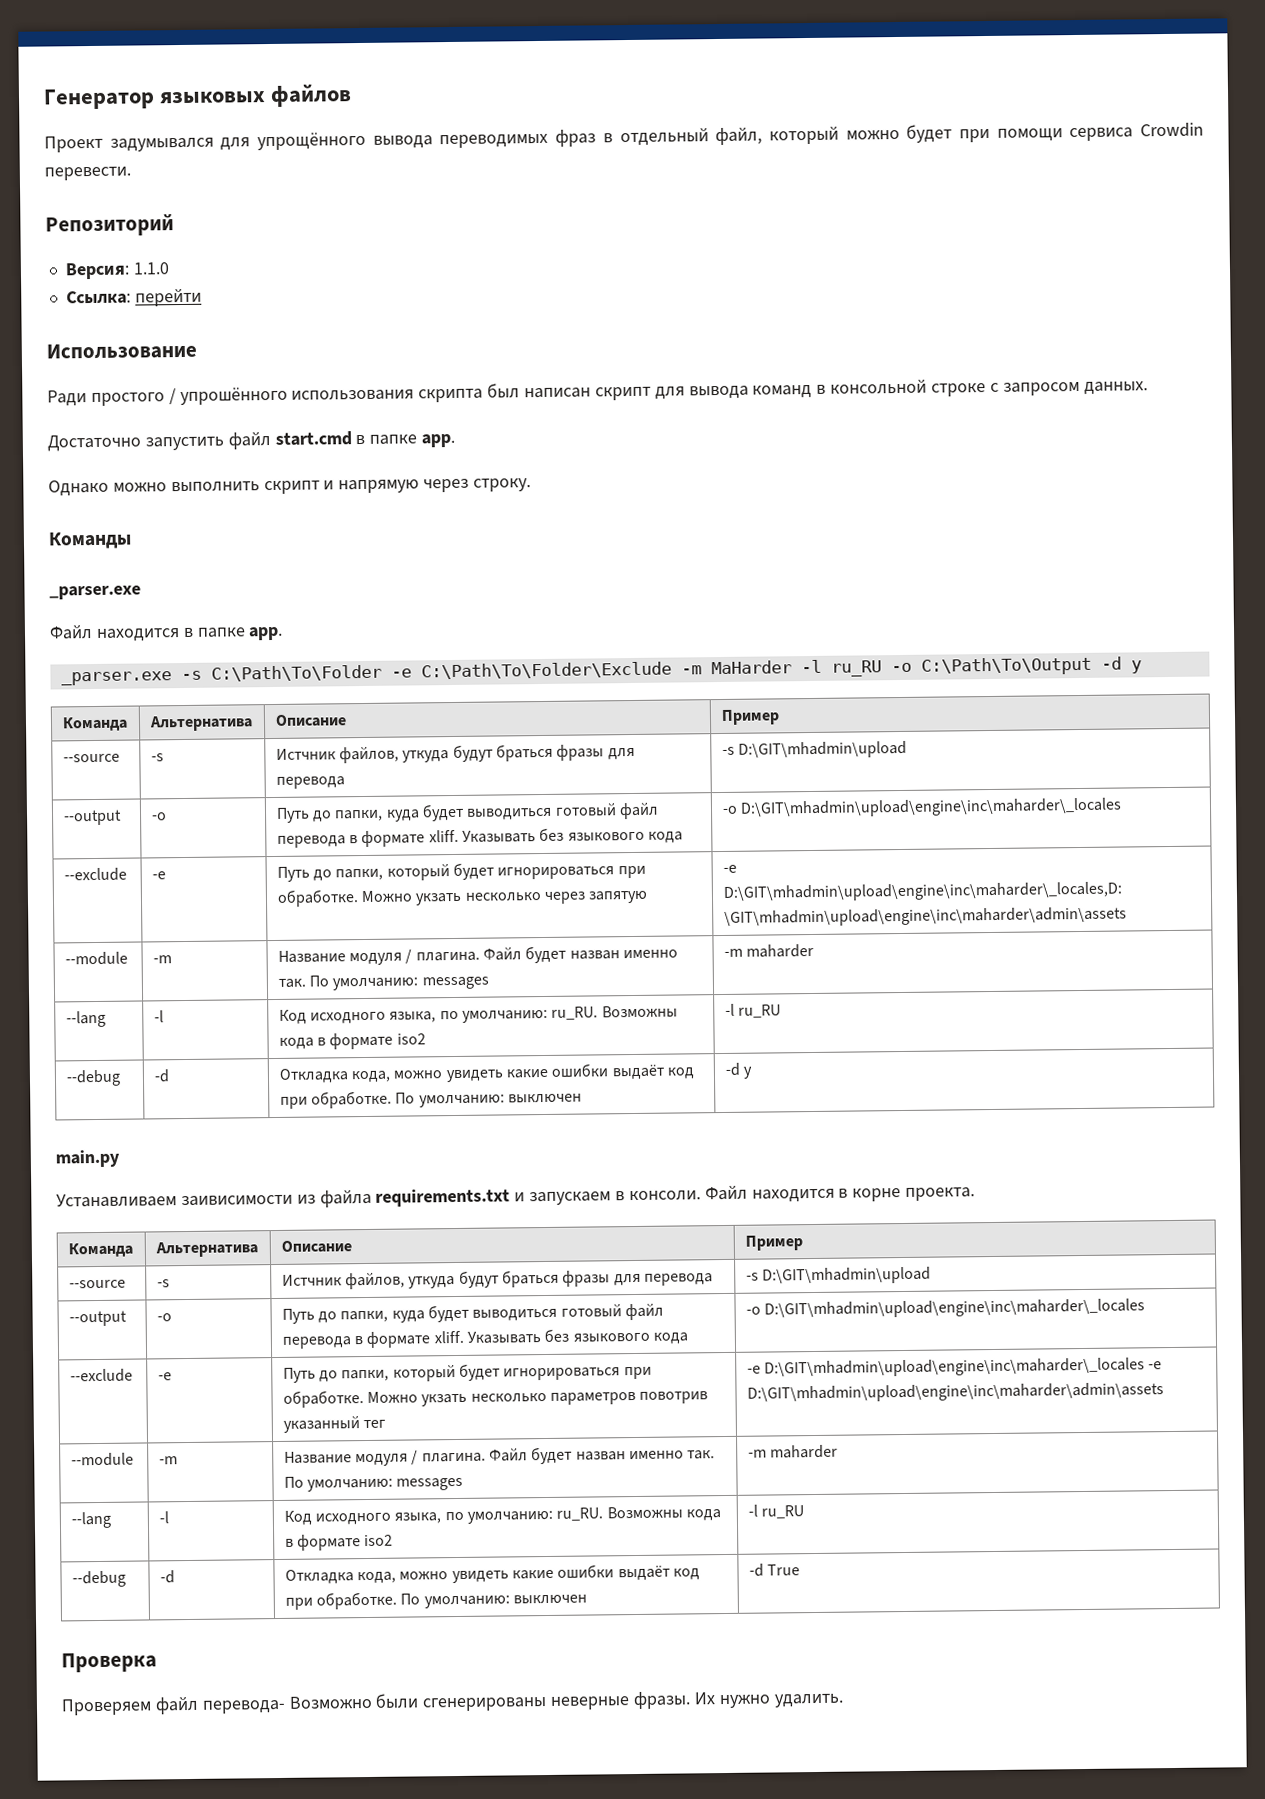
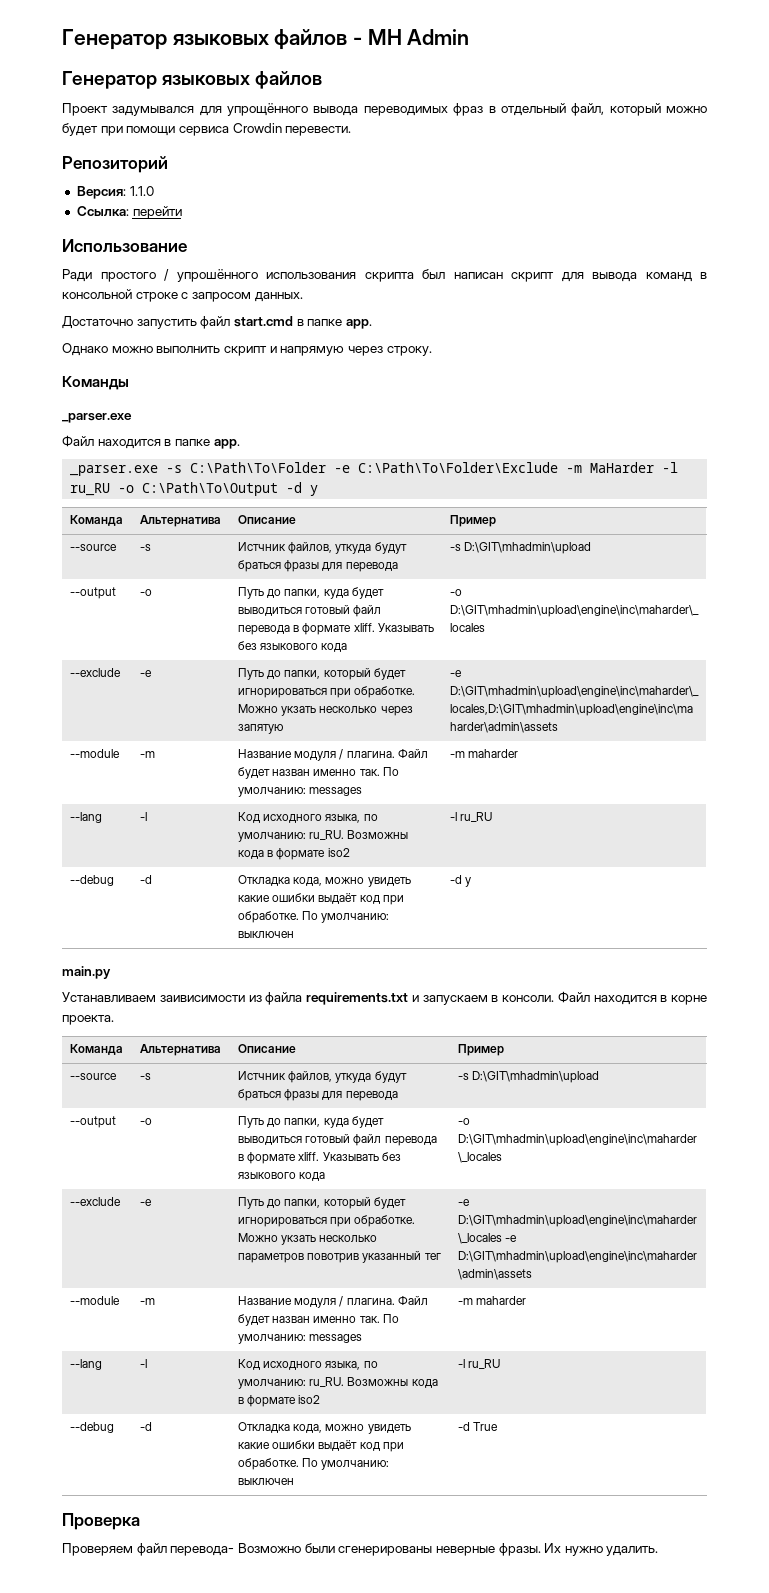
+ Генератор языковых файлов - MH Admin

